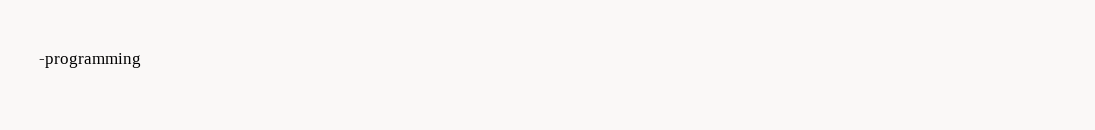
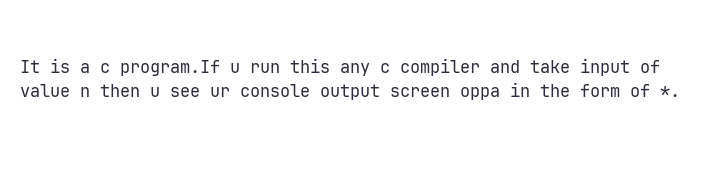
- -programming
+ It is a c program.If u run this any c compiler and take input of value n then u see ur console output screen oppa in the form of *.

